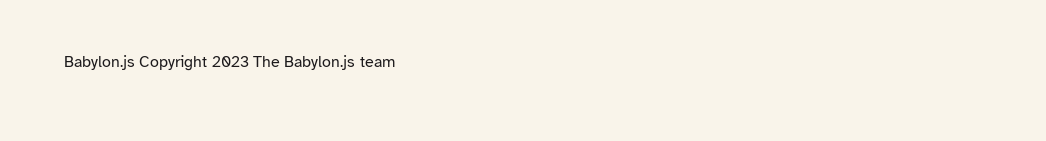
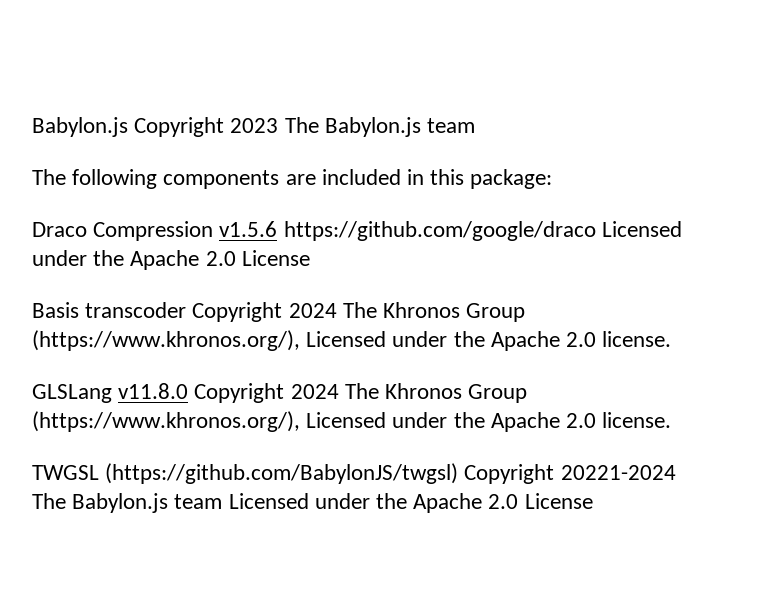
+ The following components are included in this package:
+ Draco Compression v1.5.6 https://github.com/google/draco Licensed under the Apache 2.0 License
+ Basis transcoder Copyright 2024 The Khronos Group (https://www.khronos.org/), Licensed under the Apache 2.0 license.
+ GLSLang v11.8.0 Copyright 2024 The Khronos Group (https://www.khronos.org/), Licensed under the Apache 2.0 license.
+ TWGSL (https://github.com/BabylonJS/twgsl) Copyright 20221-2024 The Babylon.js team Licensed under the Apache 2.0 License

